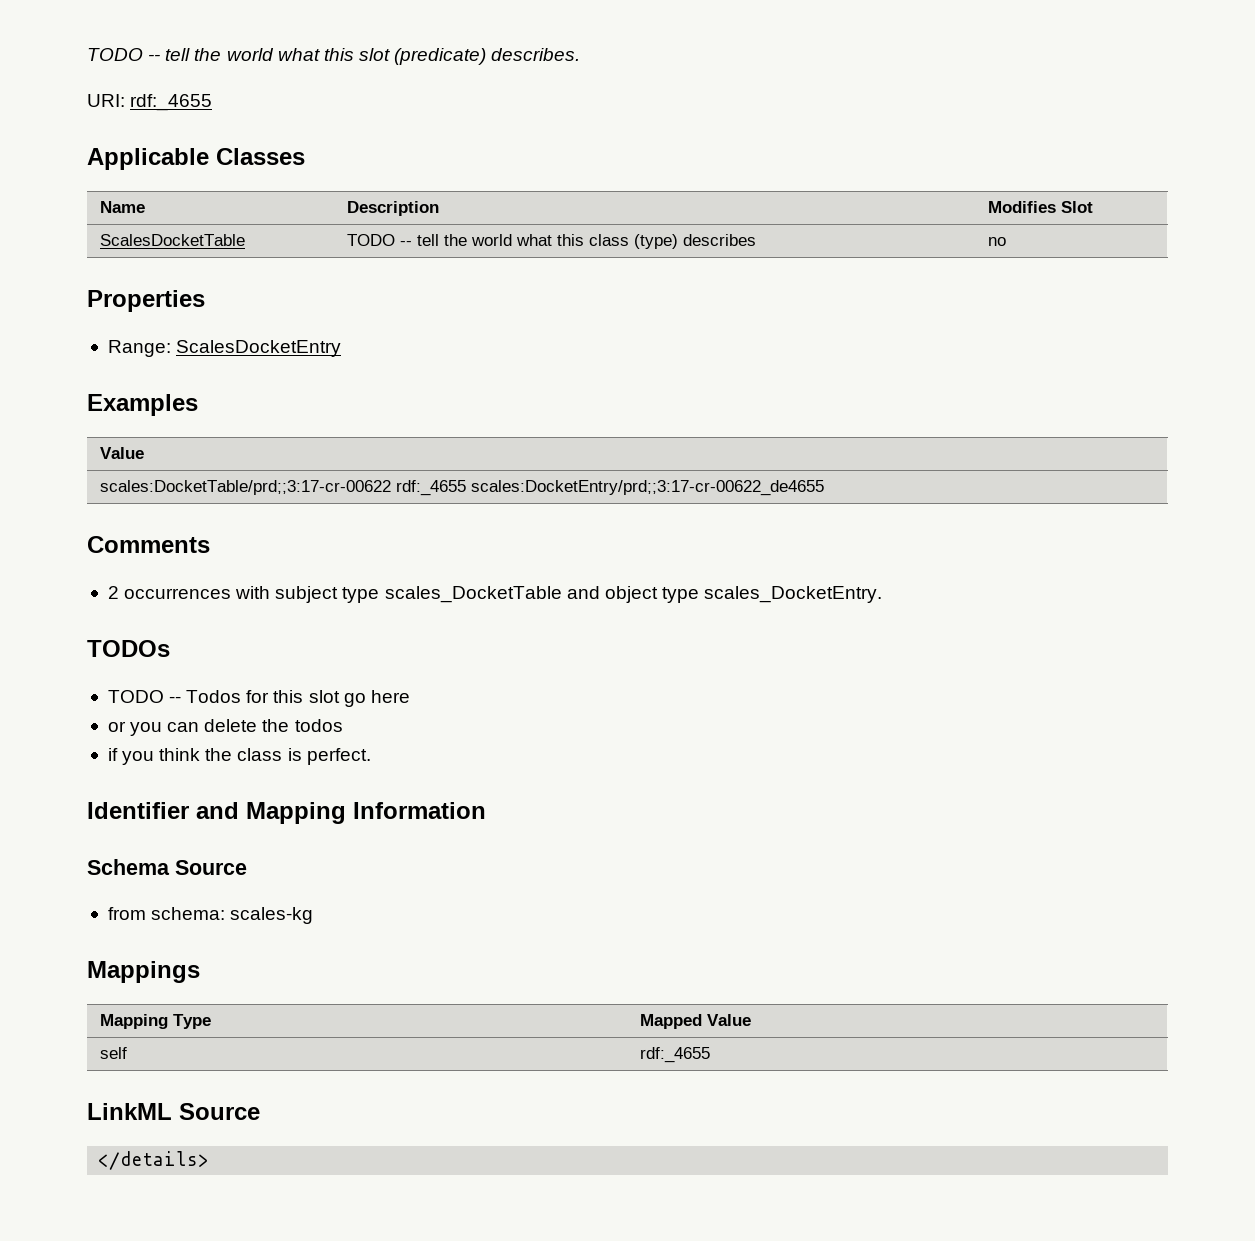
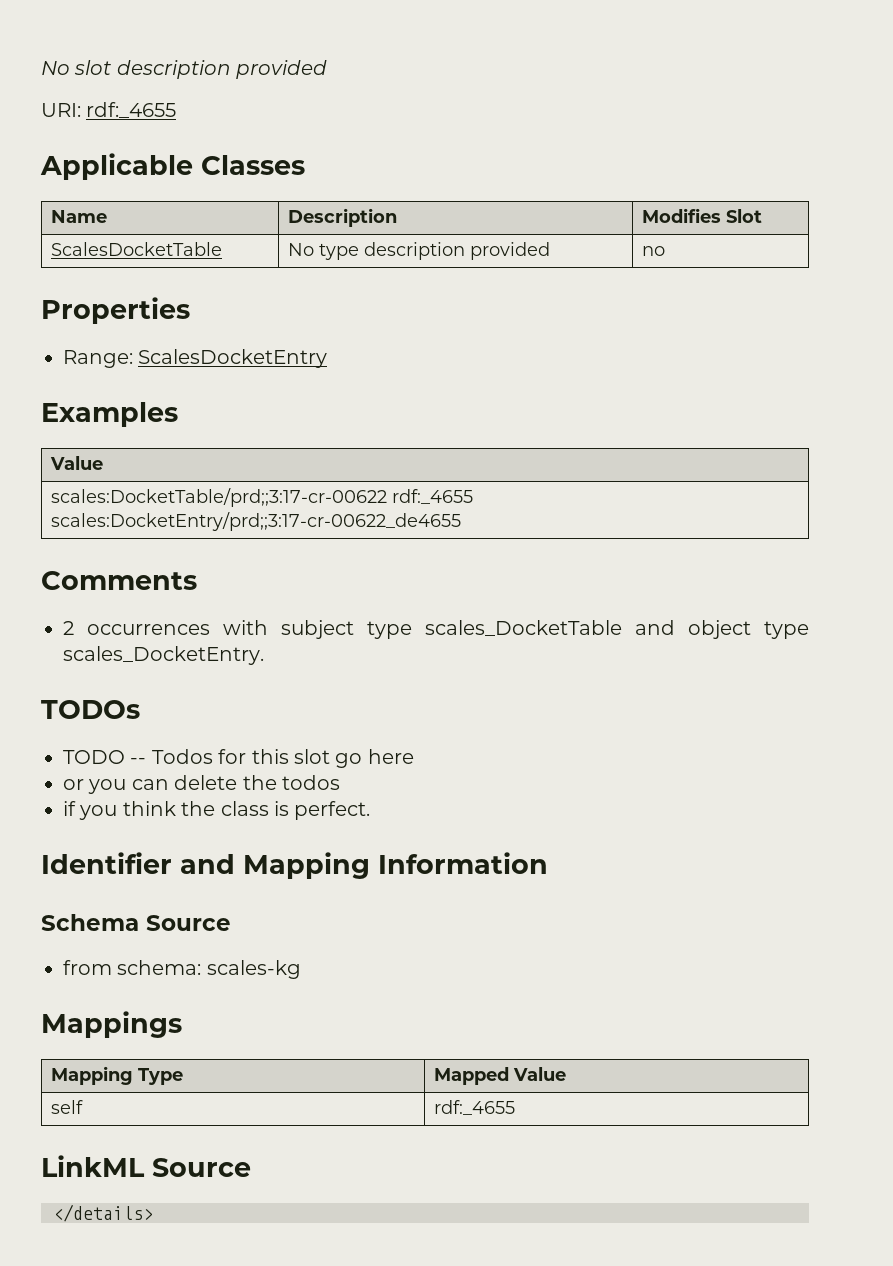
- TODO -- tell the world what this slot (predicate) describes.
+ No slot description provided
- ScalesDocketTable | TODO -- tell the world what this class (type) describes | no
+ ScalesDocketTable | No type description provided | no

